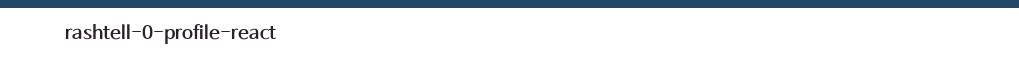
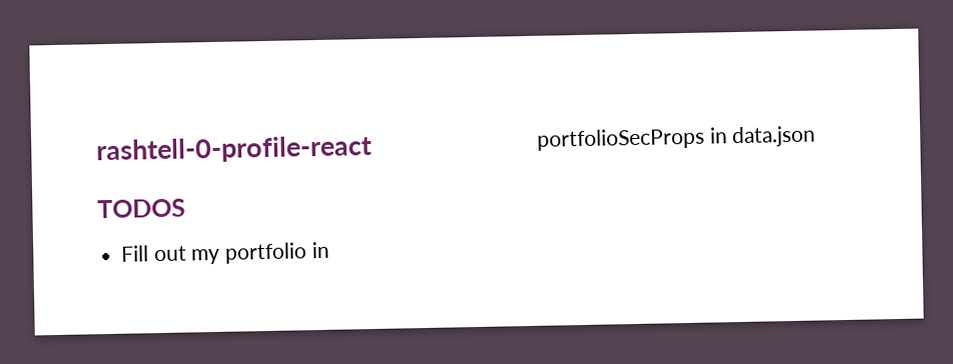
+ TODOS
+ Fill out my portfolio in portfolioSecProps in data.json

